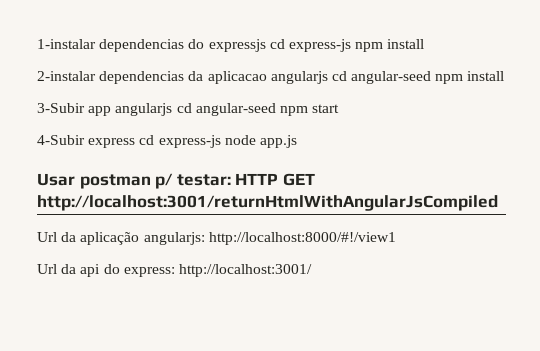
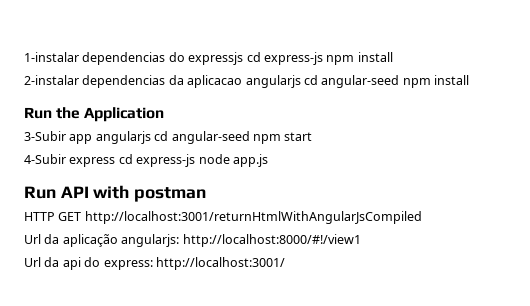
+ Run the Application
- Usar postman p/ testar: HTTP GET http://localhost:3001/returnHtmlWithAngularJsCompiled
+ Run API with postman
+ HTTP GET http://localhost:3001/returnHtmlWithAngularJsCompiled

